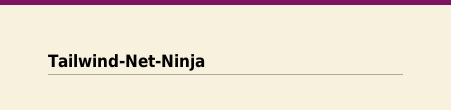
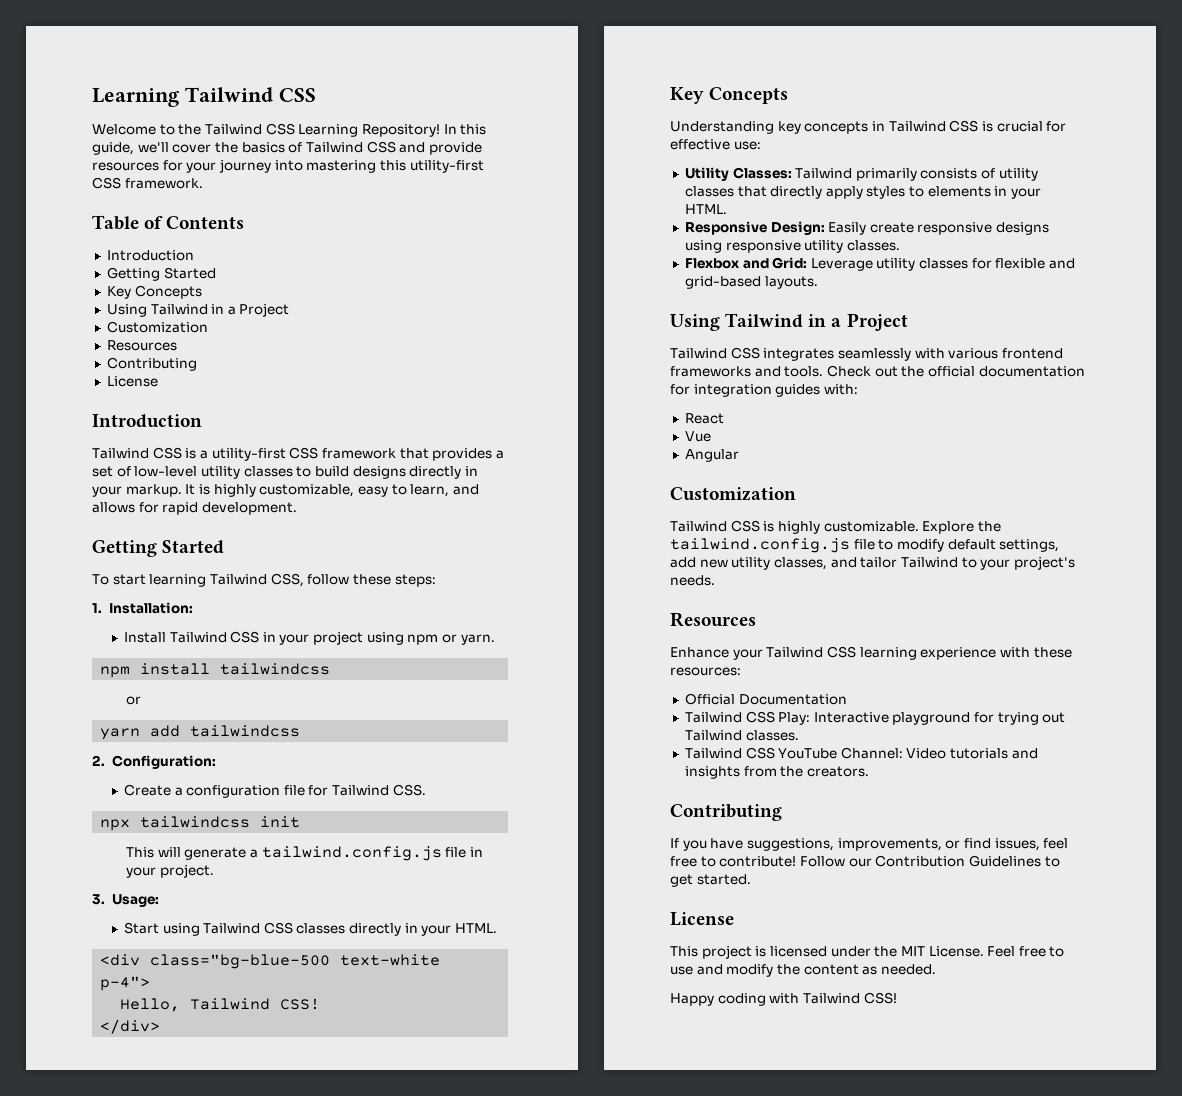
- Tailwind-Net-Ninja
+ Learning Tailwind CSS
+ Welcome to the Tailwind CSS Learning Repository! In this guide, we'll cover the basics of Tailwind CSS and provide resources for your journey into mastering this utility-first CSS framework.
+ Table of Contents
+ Introduction
+ Getting Started
+ Key Concepts
+ Using Tailwind in a Project
+ Customization
+ Resources
+ Contributing
+ License
+ Introduction
+ Tailwind CSS is a utility-first CSS framework that provides a set of low-level utility classes to build designs directly in your markup. It is highly customizable, easy to learn, and allows for rapid development.
+ Getting Started
+ To start learning Tailwind CSS, follow these steps:
+ 1. Installation:
+ Install Tailwind CSS in your project using npm or yarn.
+ npm install tailwindcss
+ or
+ yarn add tailwindcss
+ 2. Configuration:
+ Create a configuration file for Tailwind CSS.
+ npx tailwindcss init
+ This will generate a tailwind.config.js file in your project.
+ 3. Usage:
+ Start using Tailwind CSS classes directly in your HTML.
+ <div class="bg-blue-500 text-white p-4">
+ Hello, Tailwind CSS!
+ </div>
+ Key Concepts
+ Understanding key concepts in Tailwind CSS is crucial for effective use:
+ Utility Classes: Tailwind primarily consists of utility classes that directly apply styles to elements in your HTML.
+ Responsive Design: Easily create responsive designs using responsive utility classes.
+ Flexbox and Grid: Leverage utility classes for flexible and grid-based layouts.
+ Using Tailwind in a Project
+ Tailwind CSS integrates seamlessly with various frontend frameworks and tools. Check out the official documentation for integration guides with:
+ React
+ Vue
+ Angular
+ Customization
+ Tailwind CSS is highly customizable. Explore the tailwind.config.js file to modify default settings, add new utility classes, and tailor Tailwind to your project's needs.
+ Resources
+ Enhance your Tailwind CSS learning experience with these resources:
+ Official Documentation
+ Tailwind CSS Play: Interactive playground for trying out Tailwind classes.
+ Tailwind CSS YouTube Channel: Video tutorials and insights from the creators.
+ Contributing
+ If you have suggestions, improvements, or find issues, feel free to contribute! Follow our Contribution Guidelines to get started.
+ License
+ This project is licensed under the MIT License. Feel free to use and modify the content as needed.
+ Happy coding with Tailwind CSS!

